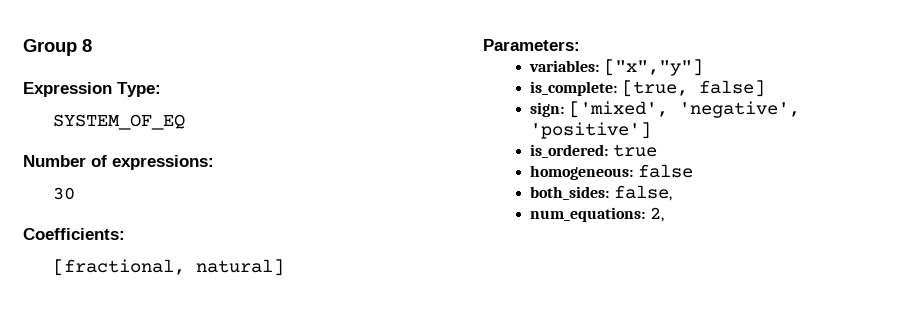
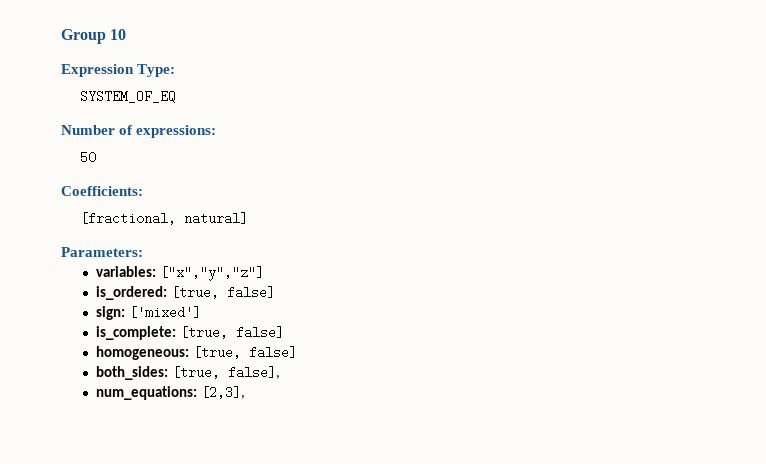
- Group 8
+ Group 10
- 30
+ 50
- variables: ["x","y"]
+ variables: ["x","y","z"]
+ is_ordered: [true, false]
+ sign: ['mixed']
  is_complete: [true, false]
- sign: ['mixed', 'negative', 'positive']
- is_ordered: true
- homogeneous: false
+ homogeneous: [true, false]
- both_sides: false,
+ both_sides: [true, false],
- num_equations: 2,
+ num_equations: [2,3],

